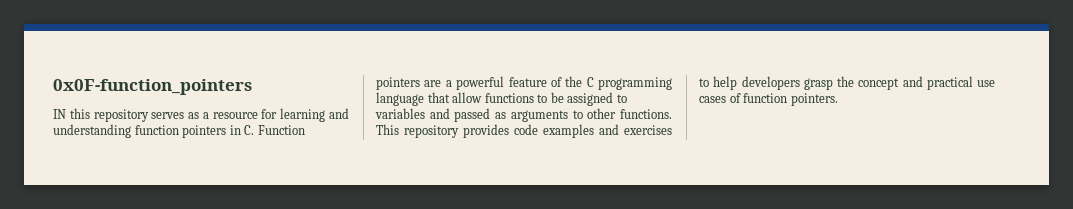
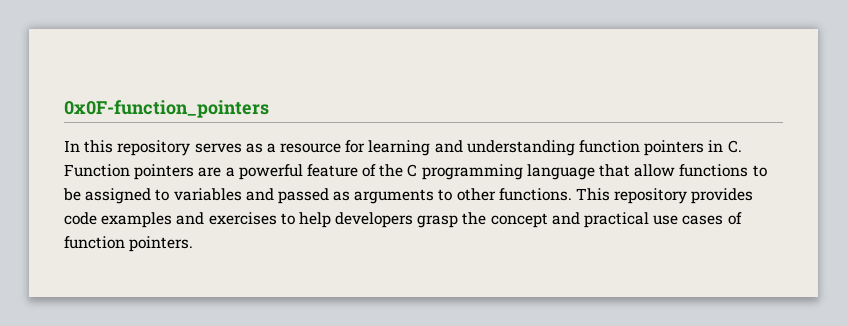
- IN this repository serves as a resource for learning and understanding function pointers in C. Function pointers are a powerful feature of the C programming language that allow functions to be assigned to variables and passed as arguments to other functions.
+ In this repository serves as a resource for learning and understanding function pointers in C. Function pointers are a powerful feature of the C programming language that allow functions to be assigned to variables and passed as arguments to other functions.

